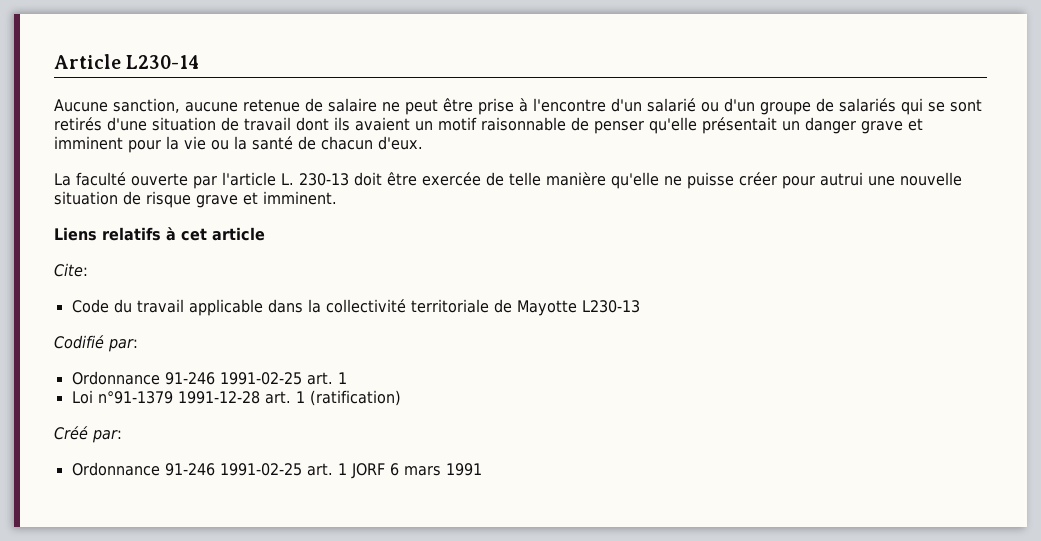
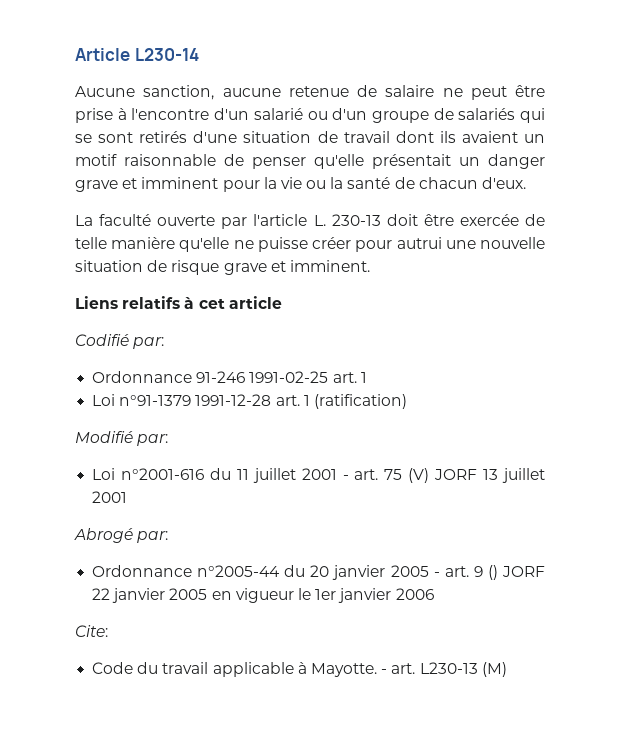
- Cite:
- Code du travail applicable dans la collectivité territoriale de Mayotte L230-13
- Créé par:
- Ordonnance 91-246 1991-02-25 art. 1 JORF 6 mars 1991
+ Modifié par:
+ Loi n°2001-616 du 11 juillet 2001 - art. 75 (V) JORF 13 juillet 2001
+ Abrogé par:
+ Ordonnance n°2005-44 du 20 janvier 2005 - art. 9 () JORF 22 janvier 2005 en vigueur le 1er janvier 2006
+ Cite:
+ Code du travail applicable à Mayotte. - art. L230-13 (M)

